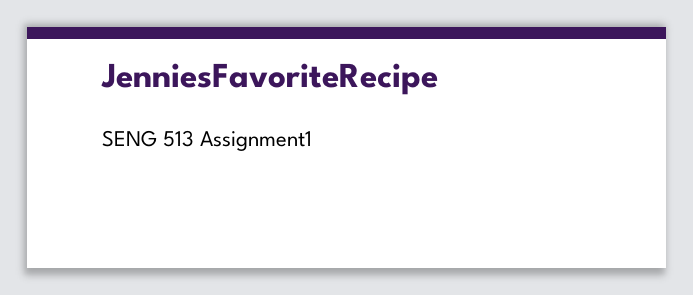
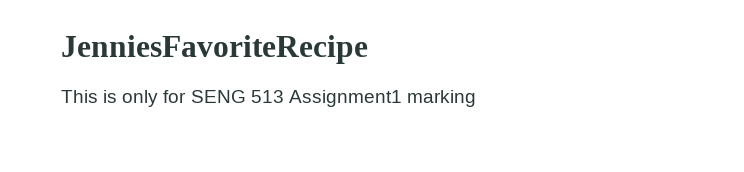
- SENG 513 Assignment1
+ This is only for SENG 513 Assignment1 marking

